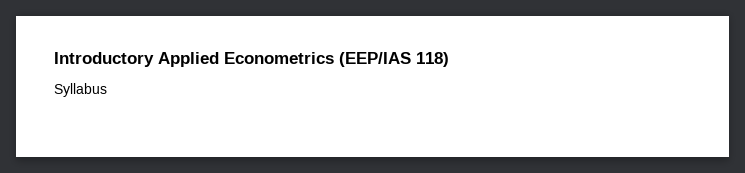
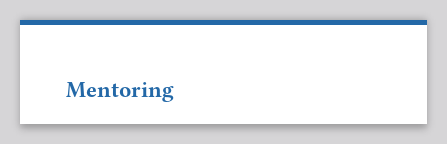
- Introductory Applied Econometrics (EEP/IAS 118)
- Syllabus
+ Mentoring

